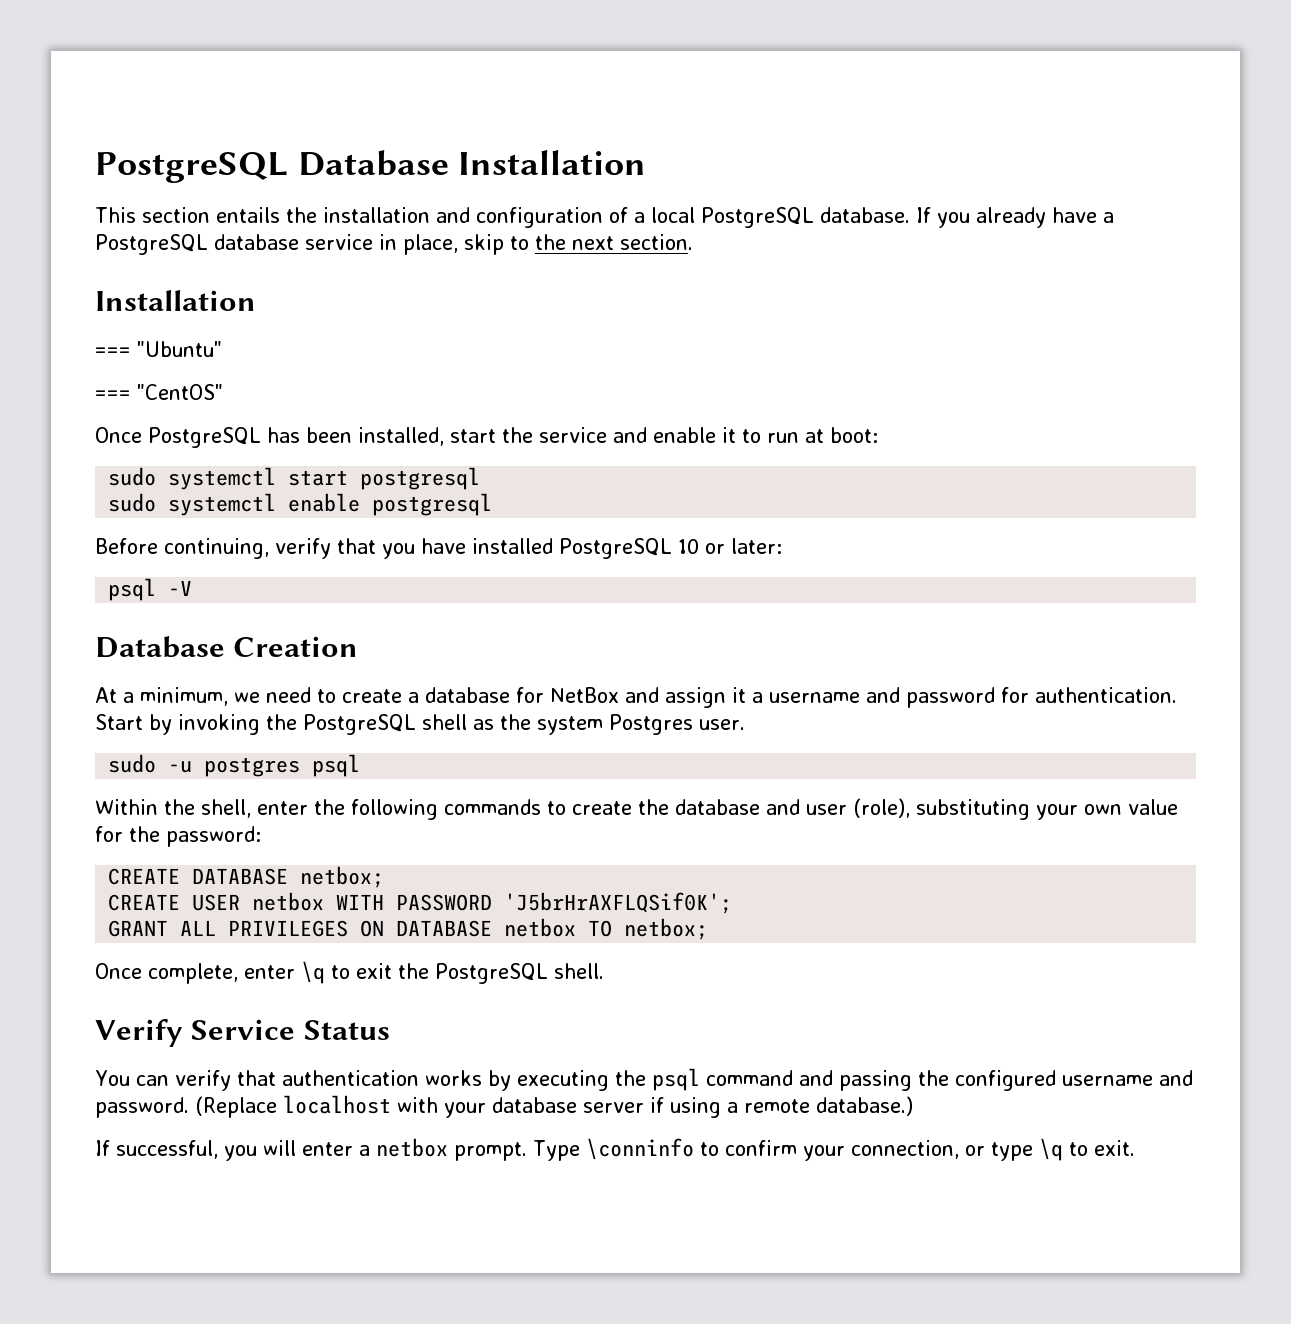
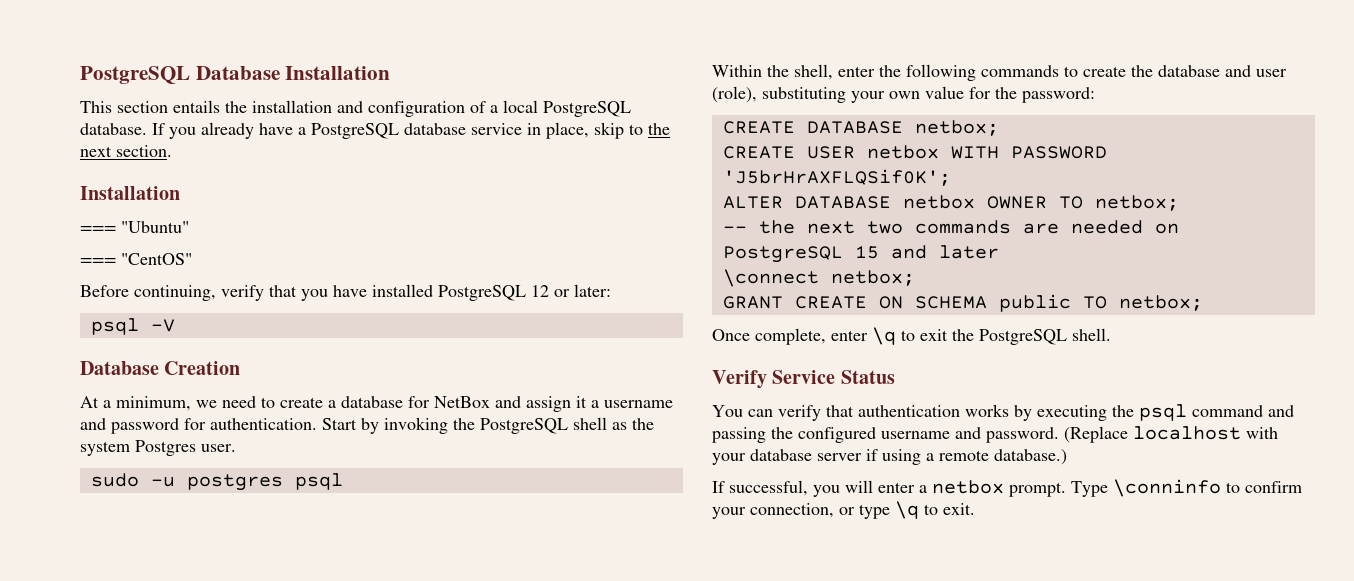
- Once PostgreSQL has been installed, start the service and enable it to run at boot:
- sudo systemctl start postgresql
- sudo systemctl enable postgresql
- Before continuing, verify that you have installed PostgreSQL 10 or later:
+ Before continuing, verify that you have installed PostgreSQL 12 or later:
- GRANT ALL PRIVILEGES ON DATABASE netbox TO netbox;
+ ALTER DATABASE netbox OWNER TO netbox;
+ -- the next two commands are needed on PostgreSQL 15 and later
+ \connect netbox;
+ GRANT CREATE ON SCHEMA public TO netbox;

